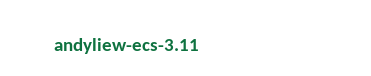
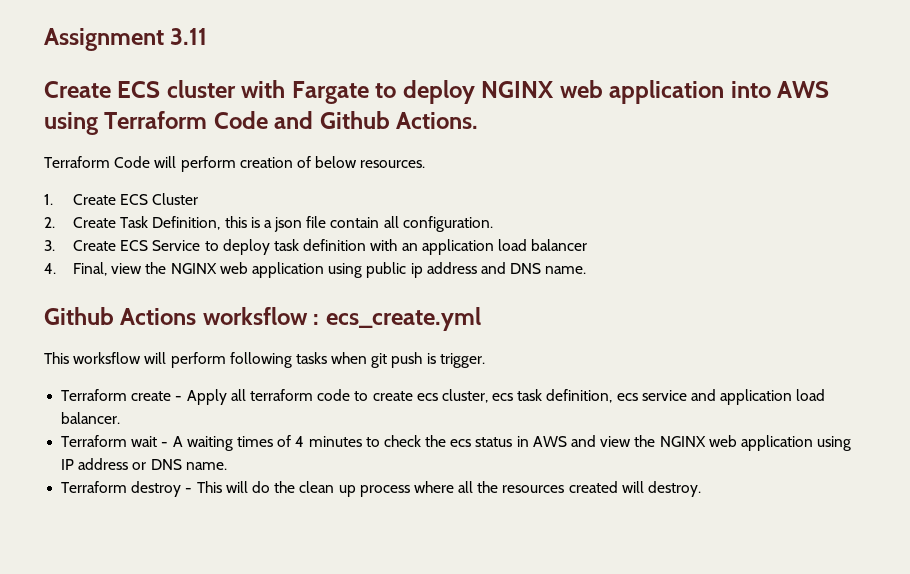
- andyliew-ecs-3.11
+ Assignment 3.11
+ Create ECS cluster with Fargate to deploy NGINX web application into AWS using Terraform Code and Github Actions.
+ Terraform Code will perform creation of below resources.
+ 1. Create ECS Cluster
+ 2. Create Task Definition, this is a json file contain all configuration.
+ 3. Create ECS Service to deploy task definition with an application load balancer
+ 4. Final, view the NGINX web application using public ip address and DNS name.
+ Github Actions worksflow : ecs_create.yml
+ This worksflow will perform following tasks when git push is trigger.
+ Terraform create - Apply all terraform code to create ecs cluster, ecs task definition, ecs service and application load balancer.
+ Terraform wait - A waiting times of 4 minutes to check the ecs status in AWS and view the NGINX web application using IP address or DNS name.
+ Terraform destroy - This will do the clean up process where all the resources created will destroy.

